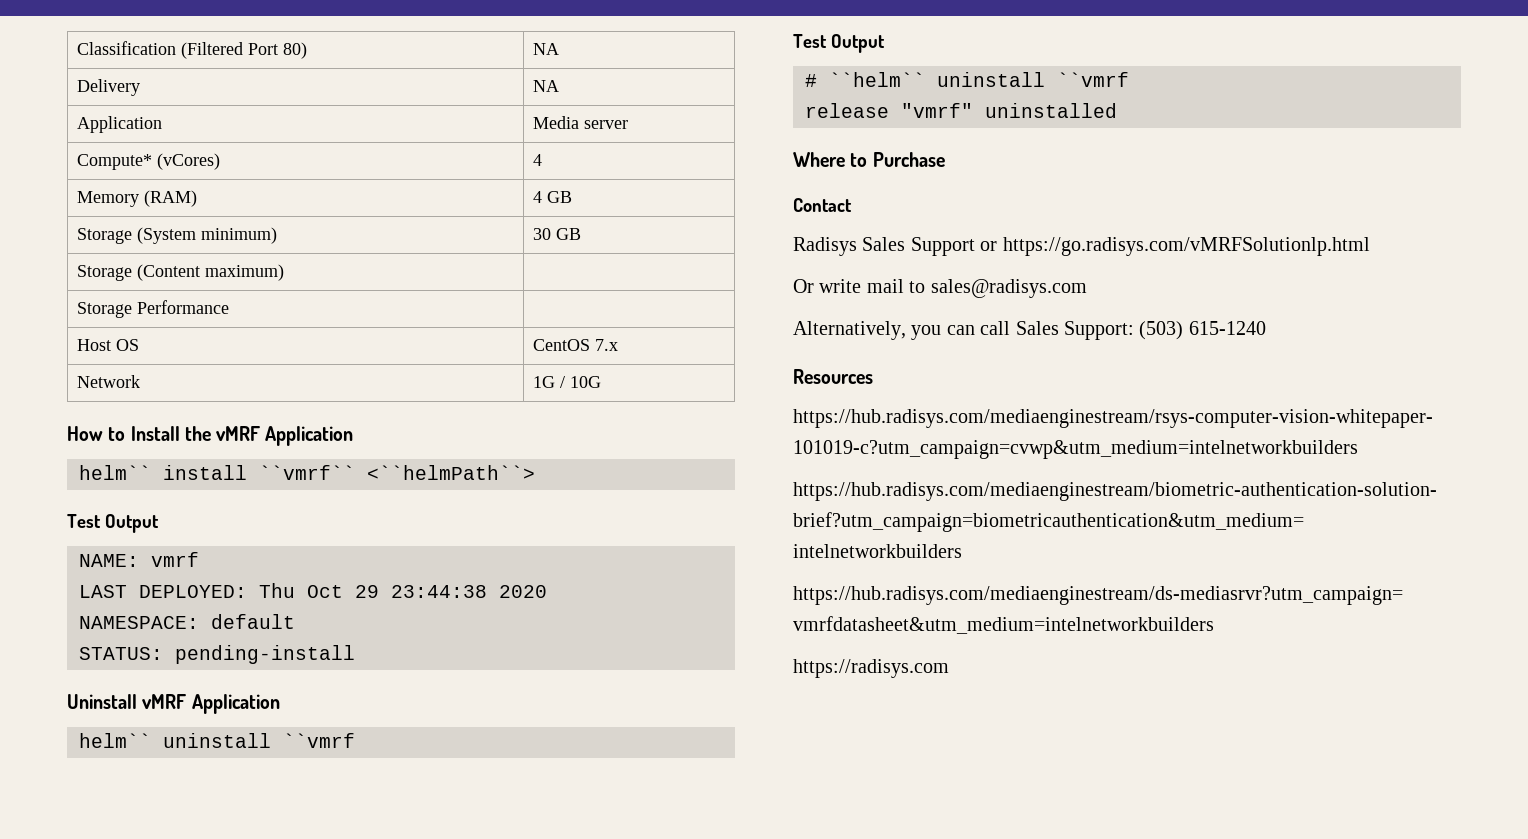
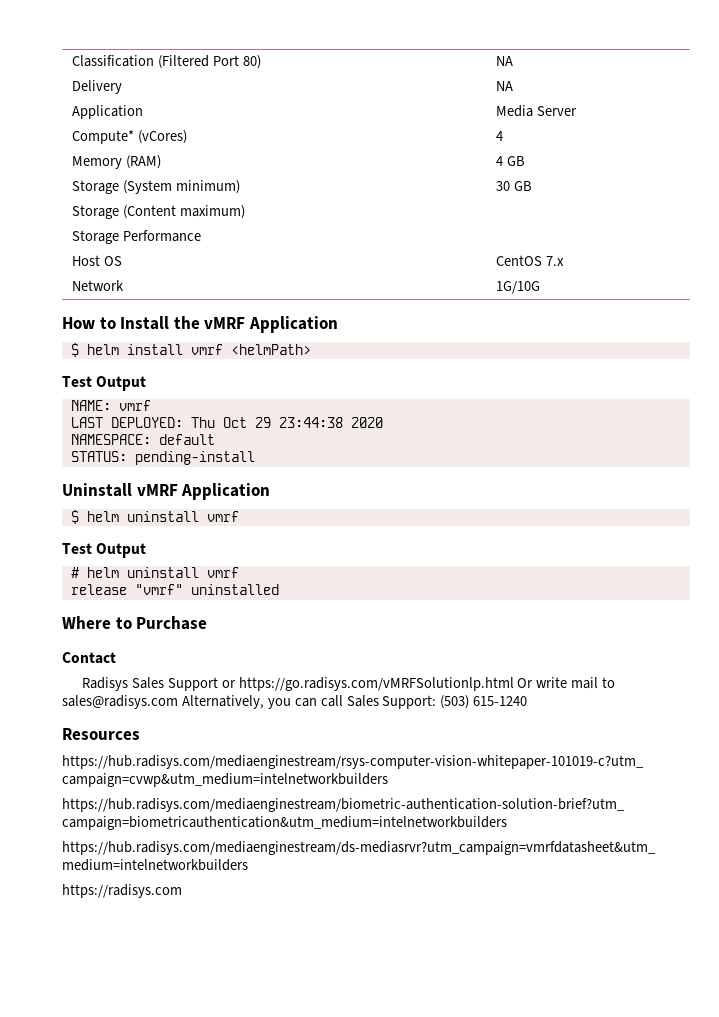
- Application | Media server
+ Application | Media Server
- Network | 1G / 10G
+ Network | 1G/10G
- helm`` install ``vmrf`` <``helmPath``>
+ $ helm install vmrf <helmPath>
- helm`` uninstall ``vmrf
+ $ helm uninstall vmrf
- # ``helm`` uninstall ``vmrf
+ # helm uninstall vmrf
- Radisys Sales Support or https://go.radisys.com/vMRFSolutionlp.html
- Or write mail to sales@radisys.com
- Alternatively, you can call Sales Support: (503) 615-1240
+ Radisys Sales Support or https://go.radisys.com/vMRFSolutionlp.html Or write mail to sales@radisys.com Alternatively, you can call Sales Support: (503) 615-1240

